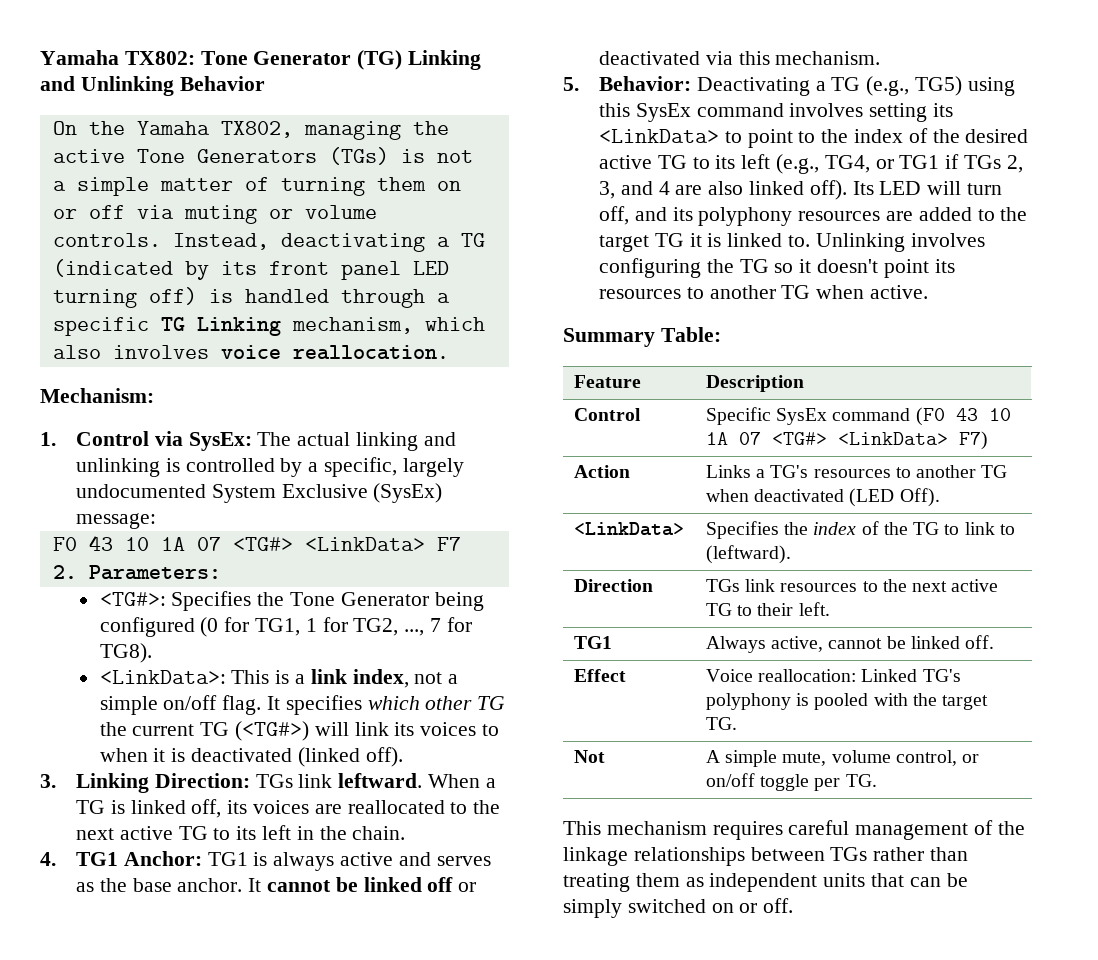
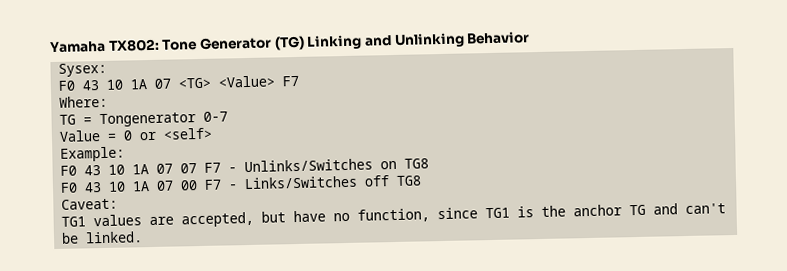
- On the Yamaha TX802, managing the active Tone Generators (TGs) is not a simple matter of turning them on or off via muting or volume controls. Instead, deactivating a TG (indicated by its front panel LED turning off) is handled through a specific TG Linking mechanism, which also involves voice reallocation.
- Mechanism:
- 1. Control via SysEx: The actual linking and unlinking is controlled by a specific, largely undocumented System Exclusive (SysEx) message:
- F0 43 10 1A 07 <TG#> <LinkData> F7
+ Sysex:
+ F0 43 10 1A 07 <TG> <Value> F7
- 2. Parameters:
- <TG#>: Specifies the Tone Generator being configured (0 for TG1, 1 for TG2, ..., 7 for TG8).
- <LinkData>: This is a link index, not a simple on/off flag. It specifies which other TG the current TG (<TG#>) will link its voices to when it is deactivated (linked off).
- 3. Linking Direction: TGs link leftward. When a TG is linked off, its voices are reallocated to the next active TG to its left in the chain.
- 4. TG1 Anchor: TG1 is always active and serves as the base anchor. It cannot be linked off or deactivated via this mechanism.
- 5. Behavior: Deactivating a TG (e.g., TG5) using this SysEx command involves setting its <LinkData> to point to the index of the desired active TG to its left (e.g., TG4, or TG1 if TGs 2, 3, and 4 are also linked off). Its LED will turn off, and its polyphony resources are added to the target TG it is linked to. Unlinking involves configuring the TG so it doesn't point its resources to another TG when active.
- Summary Table:
- Feature | Description
- Control | Specific SysEx command (F0 43 10 1A 07 <TG#> <LinkData> F7)
- Action | Links a TG's resources to another TG when deactivated (LED Off).
- <LinkData> | Specifies the index of the TG to link to (leftward).
- Direction | TGs link resources to the next active TG to their left.
- TG1 | Always active, cannot be linked off.
- Effect | Voice reallocation: Linked TG's polyphony is pooled with the target TG.
- Not | A simple mute, volume control, or on/off toggle per TG.
- This mechanism requires careful management of the linkage relationships between TGs rather than treating them as independent units that can be simply switched on or off.
+ Where:
+ TG = Tongenerator 0-7
+ Value = 0 or <self>
+ Example:
+ F0 43 10 1A 07 07 F7 - Unlinks/Switches on TG8
+ F0 43 10 1A 07 00 F7 - Links/Switches off TG8
+ Caveat:
+ TG1 values are accepted, but have no function, since TG1 is the anchor TG and can't be linked.

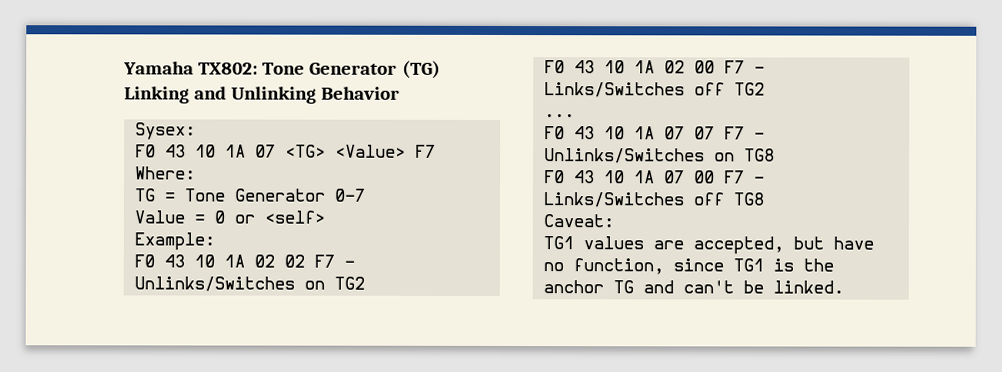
- TG = Tongenerator 0-7
+ TG = Tone Generator 0-7
+ F0 43 10 1A 02 02 F7 - Unlinks/Switches on TG2
+ F0 43 10 1A 02 00 F7 - Links/Switches off TG2
+ ...

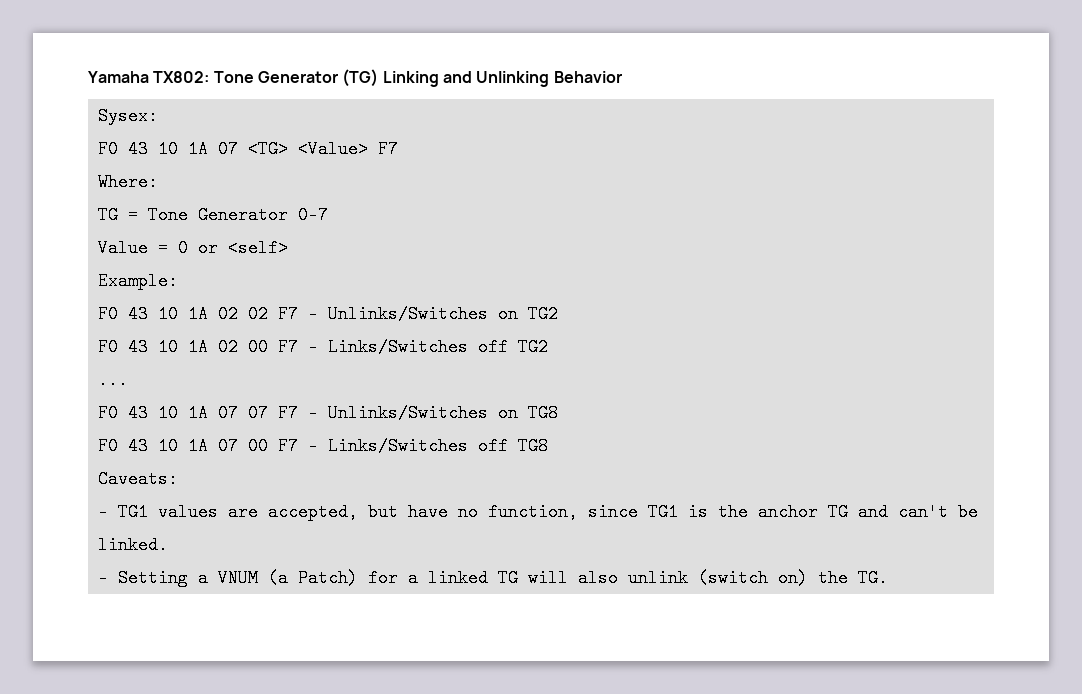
- Caveat:
- TG1 values are accepted, but have no function, since TG1 is the anchor TG and can't be linked.
+ Caveats:
+ - TG1 values are accepted, but have no function, since TG1 is the anchor TG and can't be linked.
+ - Setting a VNUM (a Patch) for a linked TG will also unlink (switch on) the TG.

